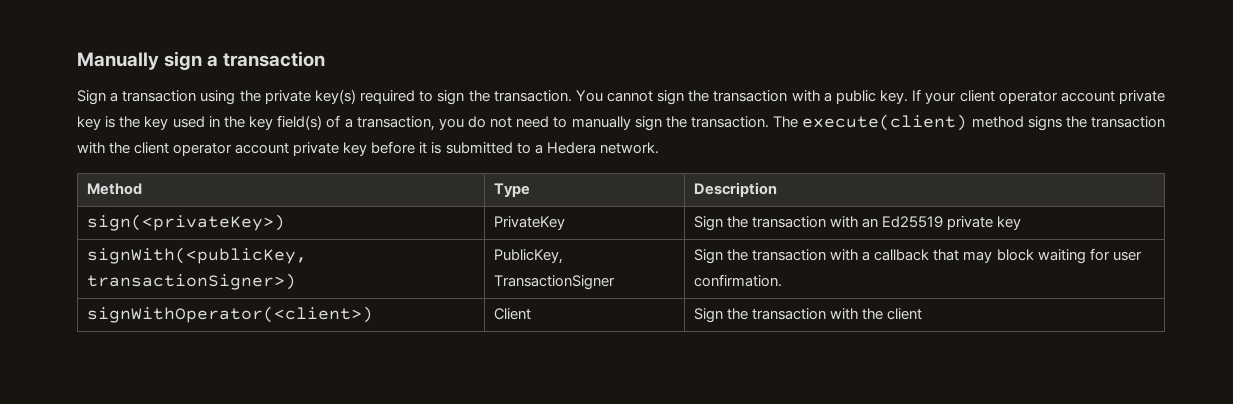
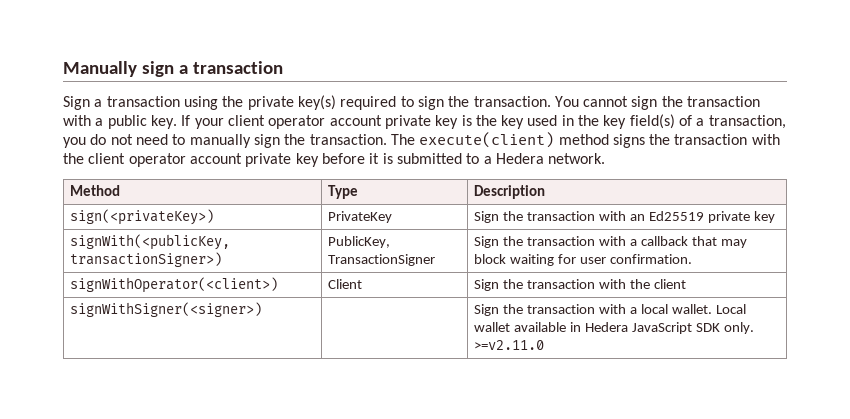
+ signWithSigner(<signer>) | | Sign the transaction with a local wallet. Local wallet available in Hedera JavaScript SDK only. >=v2.11.0

